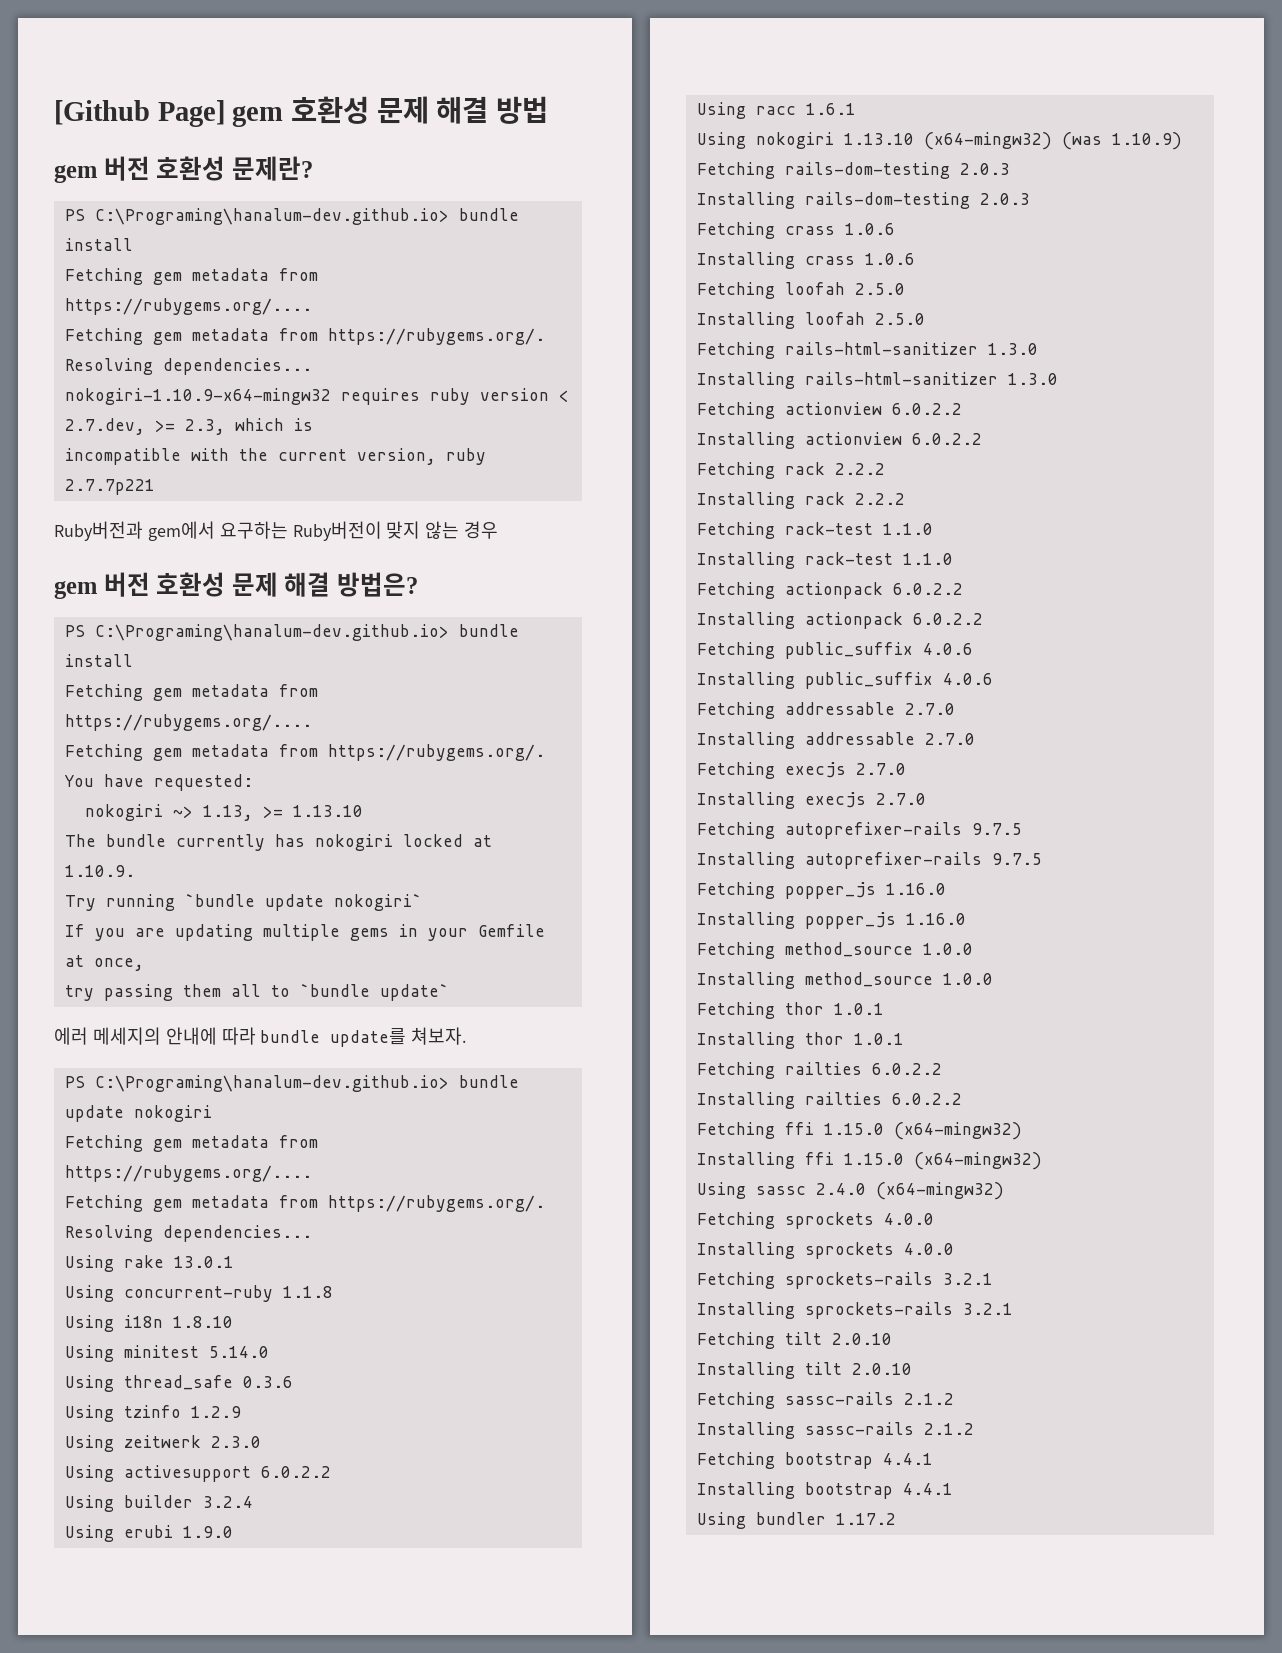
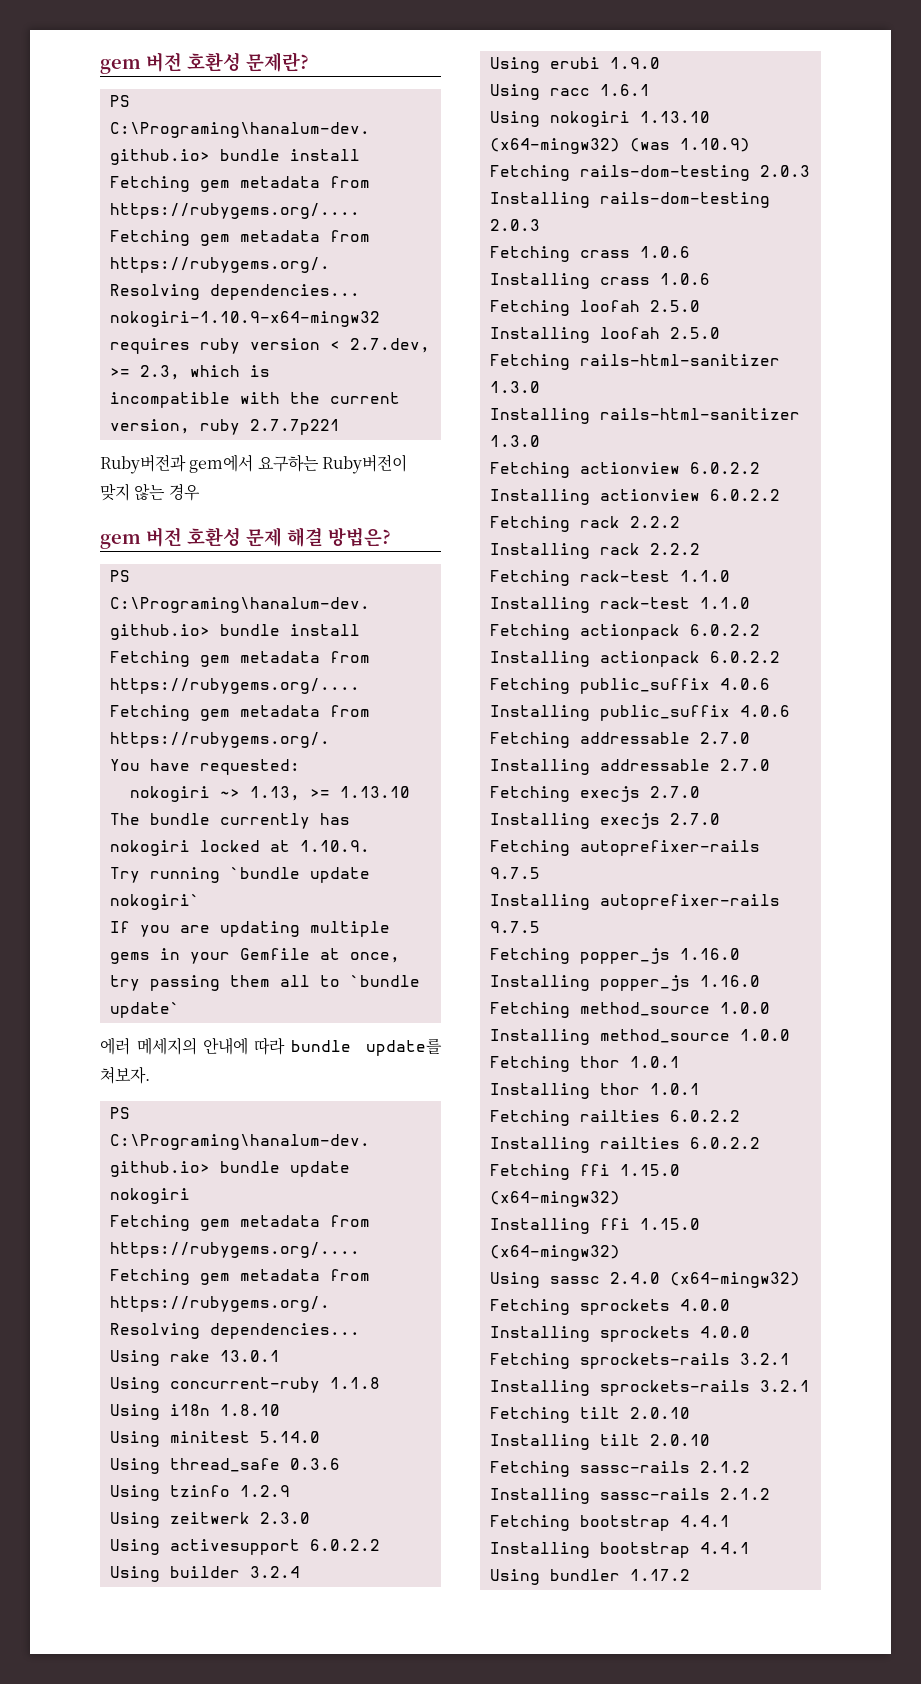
- [Github Page] gem 호환성 문제 해결 방법

